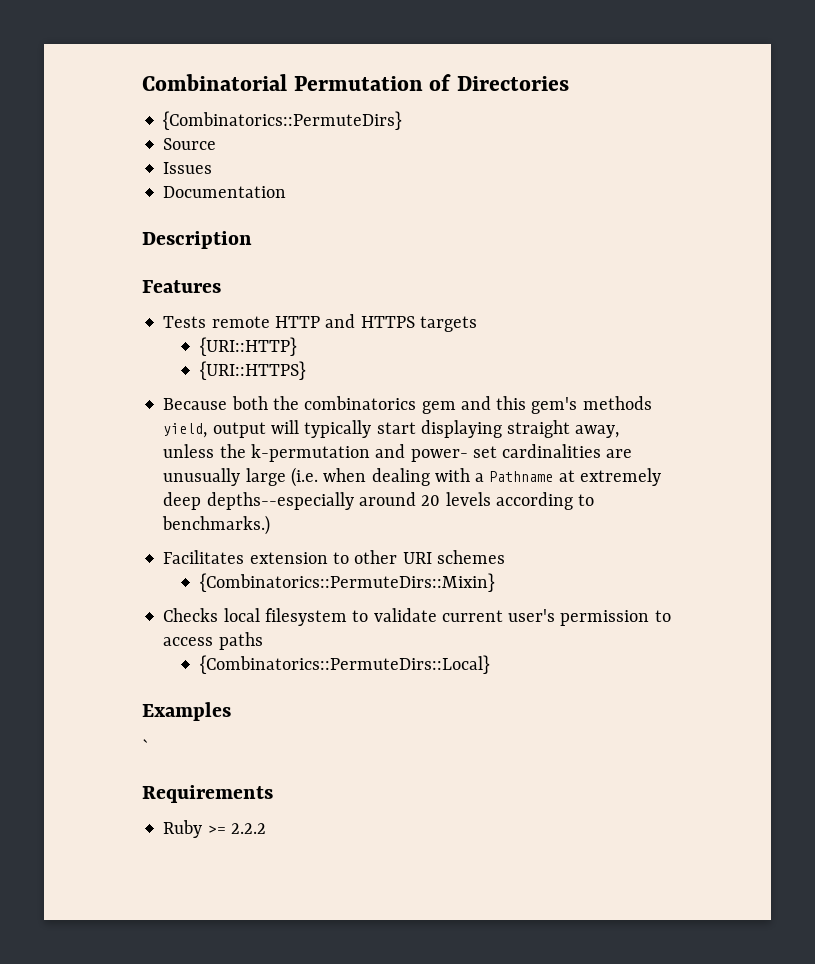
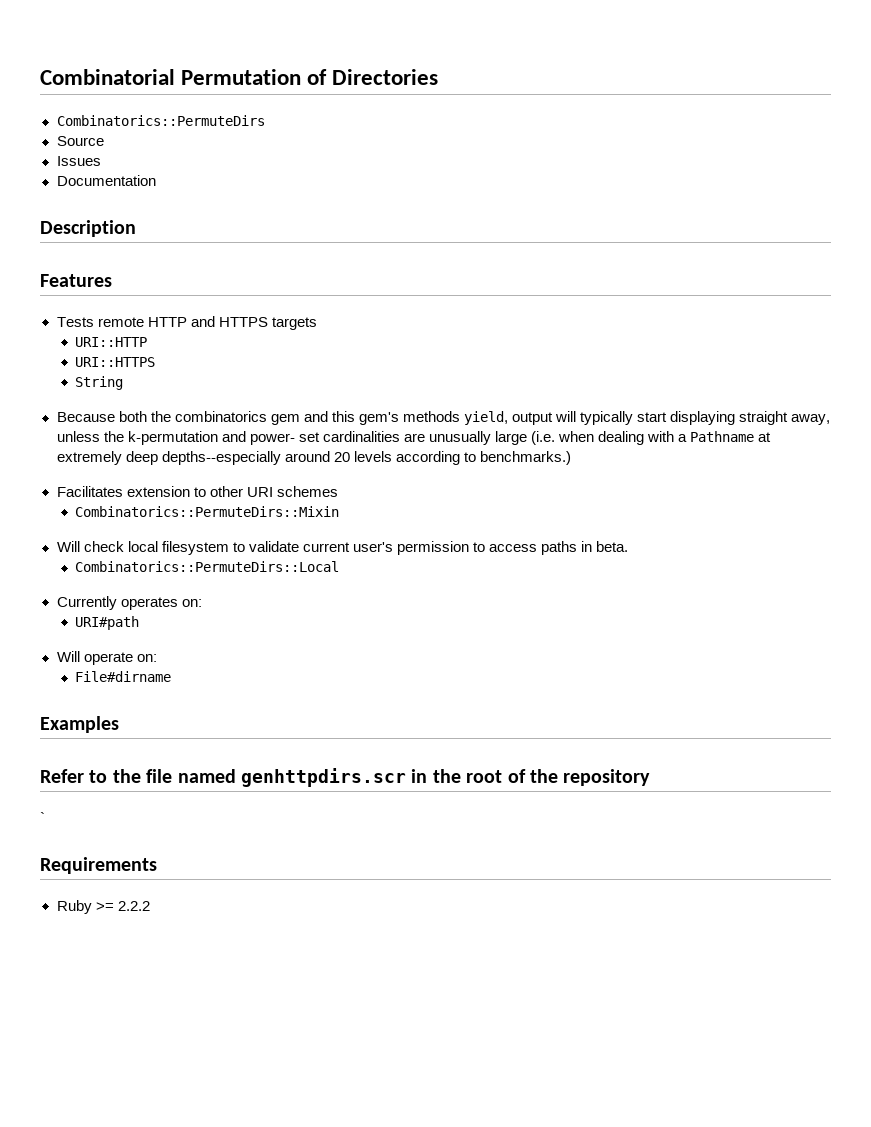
- {Combinatorics::PermuteDirs}
+ Combinatorics::PermuteDirs
- {URI::HTTP}
- {URI::HTTPS}
+ URI::HTTP
+ URI::HTTPS
+ String
- {Combinatorics::PermuteDirs::Mixin}
- Checks local filesystem to validate current user's permission to access paths
- {Combinatorics::PermuteDirs::Local}
+ Combinatorics::PermuteDirs::Mixin
+ Will check local filesystem to validate current user's permission to access paths in beta.
+ Combinatorics::PermuteDirs::Local
+ Currently operates on:
+ URI#path
+ Will operate on:
+ File#dirname
  Examples
+ Refer to the file named genhttpdirs.scr in the root of the repository

